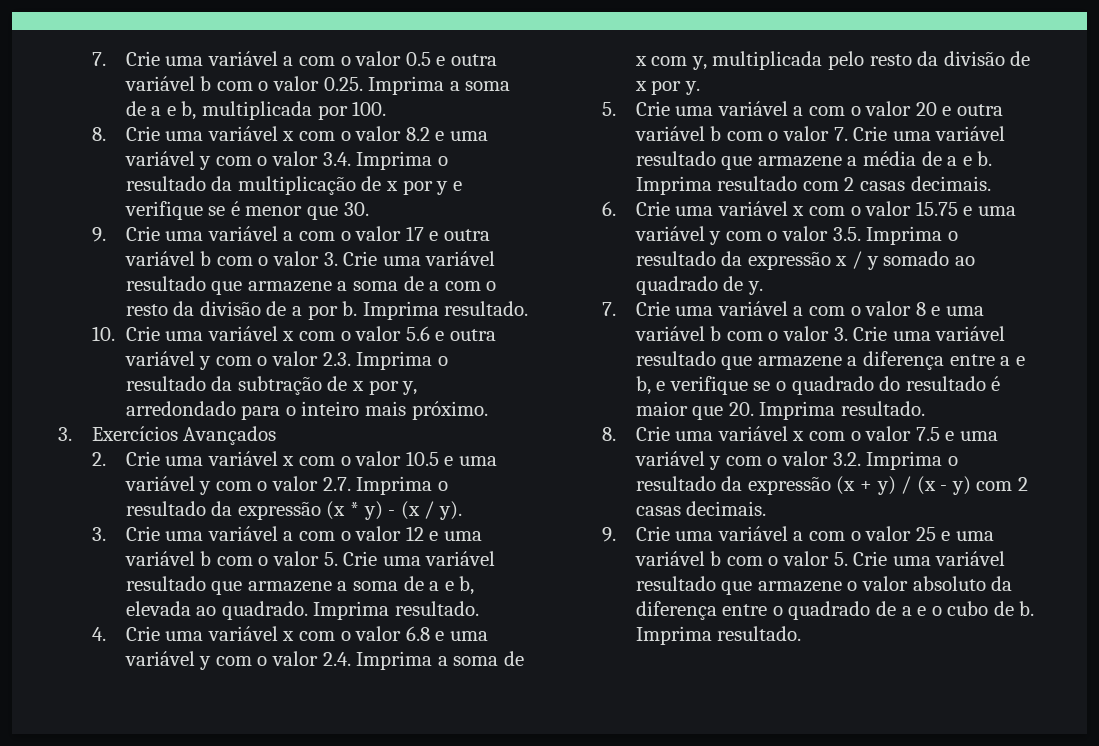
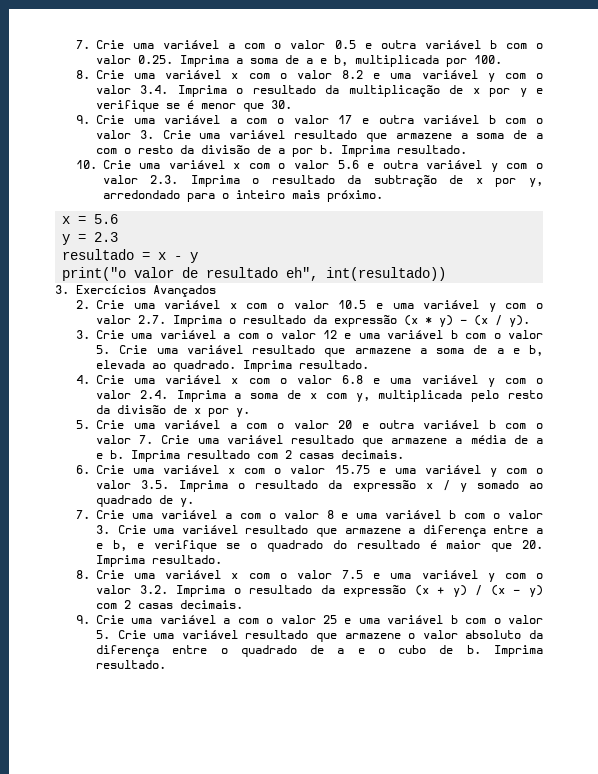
+ x = 5.6
+ y = 2.3
+ resultado = x - y
+ print("o valor de resultado eh", int(resultado))

